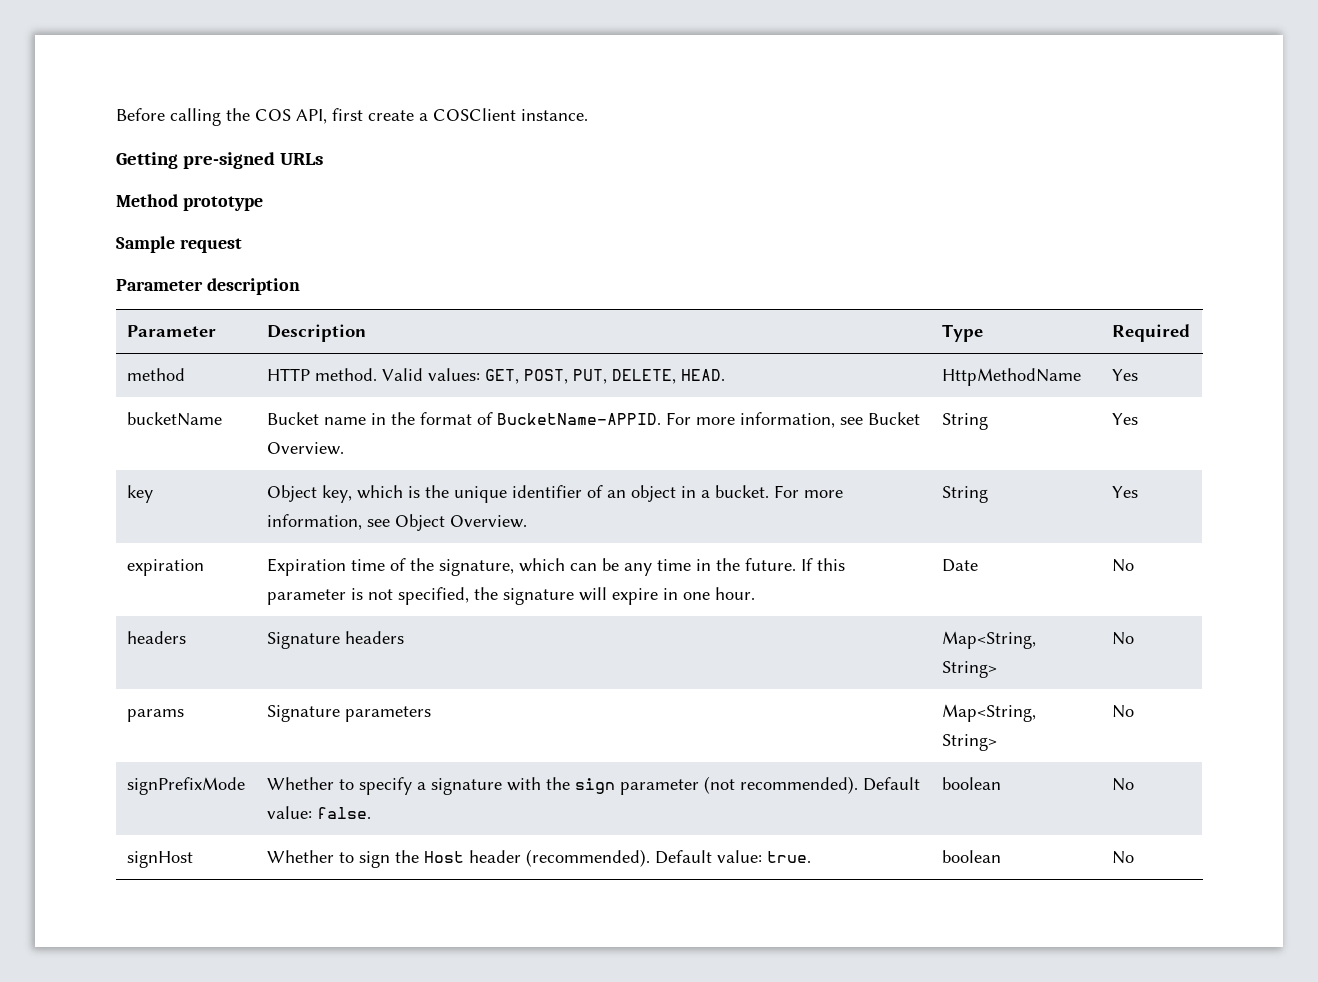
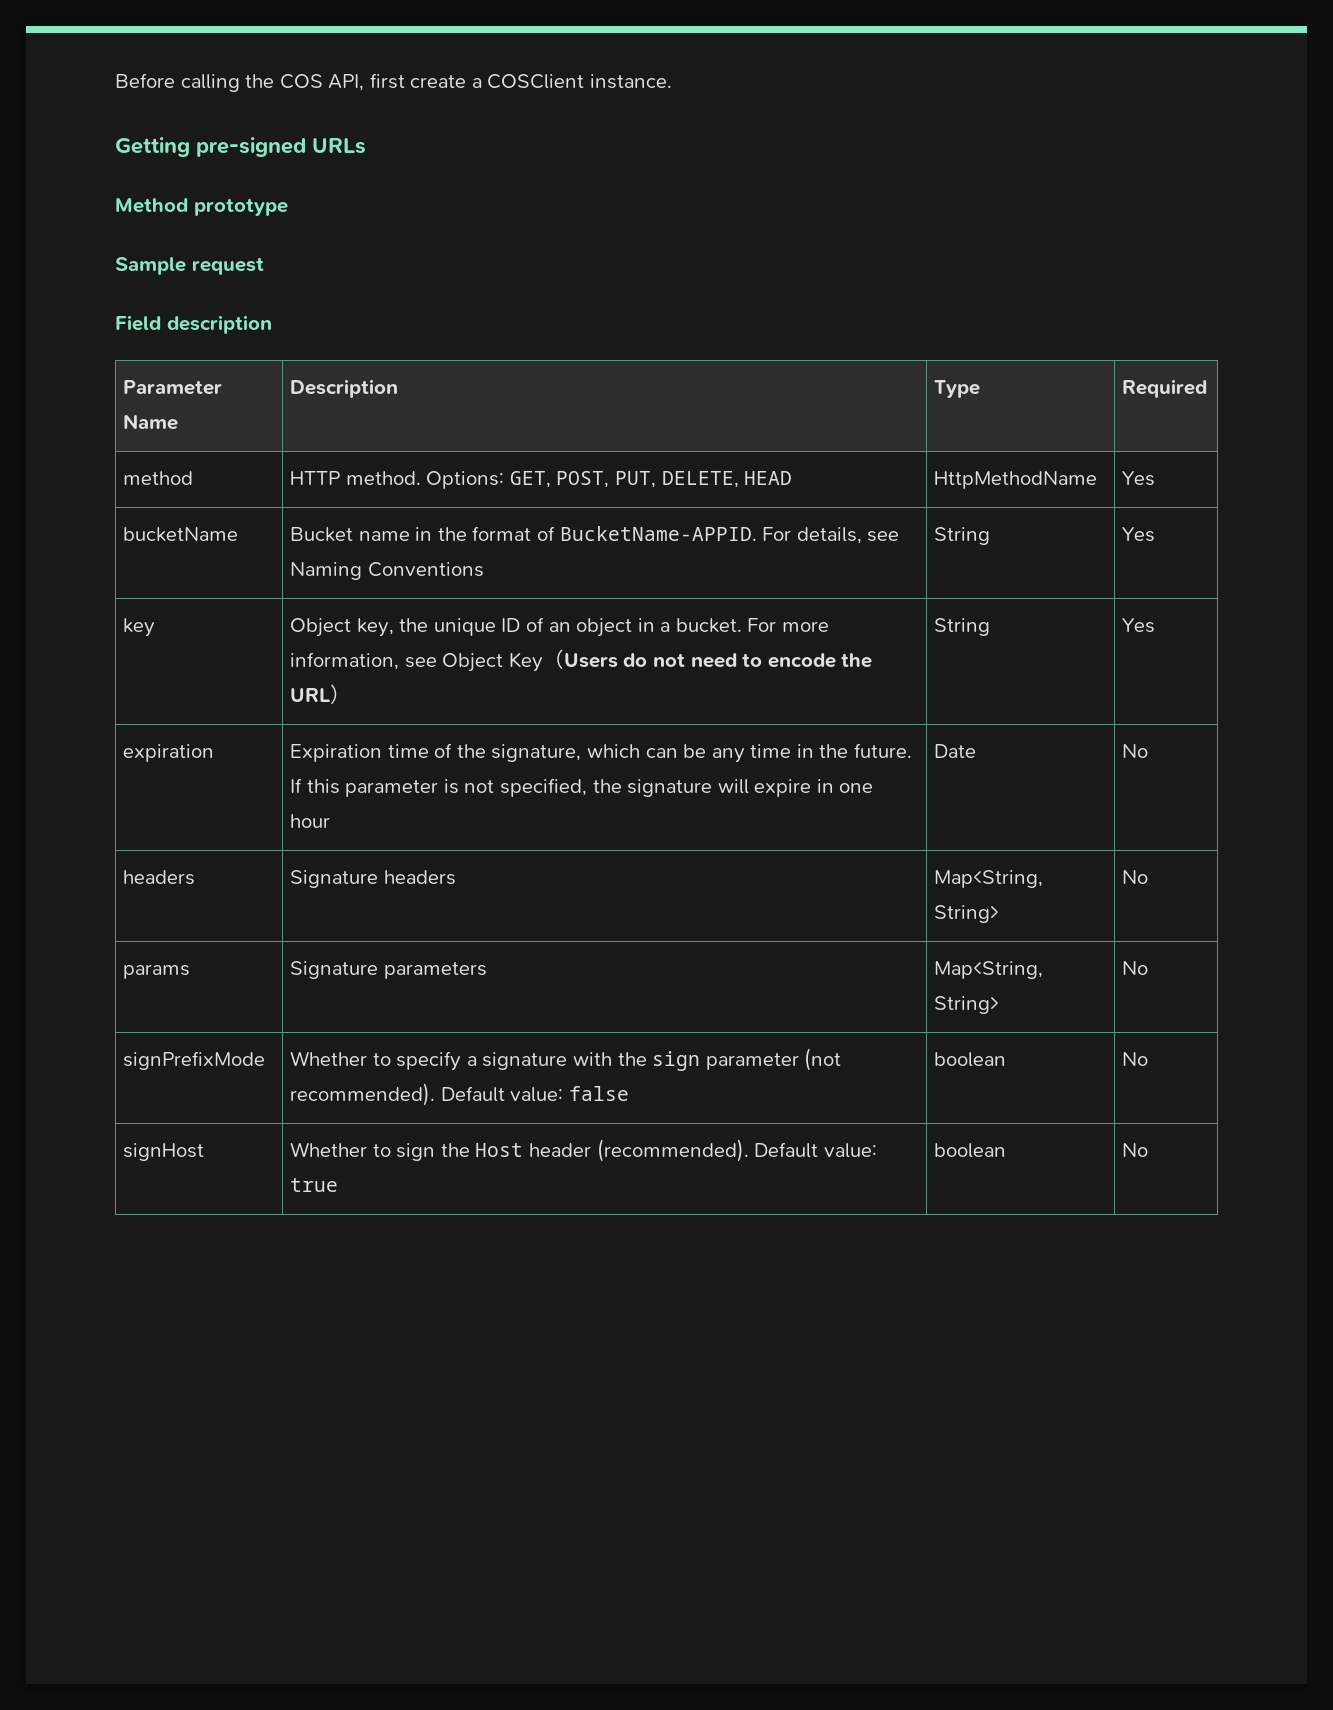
- Parameter description
+ Field description
- Parameter | Description | Type | Required
+ Parameter Name | Description | Type | Required
- method | HTTP method. Valid values: GET, POST, PUT, DELETE, HEAD. | HttpMethodName | Yes
+ method | HTTP method. Options: GET, POST, PUT, DELETE, HEAD | HttpMethodName | Yes
- bucketName | Bucket name in the format of BucketName-APPID. For more information, see Bucket Overview. | String | Yes
+ bucketName | Bucket name in the format of BucketName-APPID. For details, see Naming Conventions | String | Yes
- key | Object key, which is the unique identifier of an object in a bucket. For more information, see Object Overview. | String | Yes
+ key | Object key, the unique ID of an object in a bucket. For more information, see Object Key（Users do not need to encode the URL） | String | Yes
- expiration | Expiration time of the signature, which can be any time in the future. If this parameter is not specified, the signature will expire in one hour. | Date | No
+ expiration | Expiration time of the signature, which can be any time in the future. If this parameter is not specified, the signature will expire in one hour | Date | No
- signPrefixMode | Whether to specify a signature with the sign parameter (not recommended). Default value: false. | boolean | No
+ signPrefixMode | Whether to specify a signature with the sign parameter (not recommended). Default value: false | boolean | No
- signHost | Whether to sign the Host header (recommended). Default value: true. | boolean | No
+ signHost | Whether to sign the Host header (recommended). Default value: true | boolean | No

